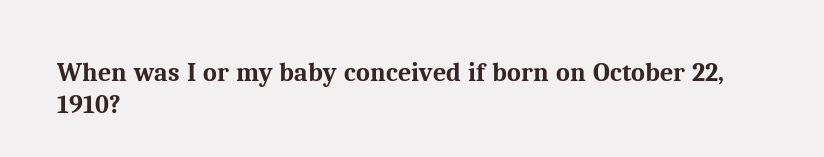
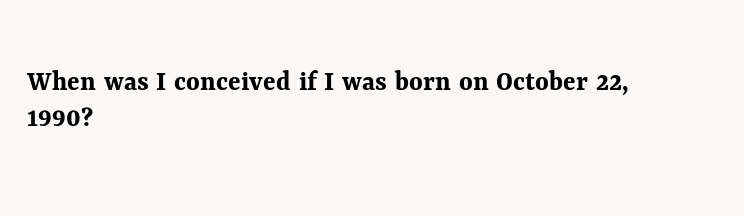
- When was I or my baby conceived if born on October 22, 1910?
+ When was I conceived if I was born on October 22, 1990?

